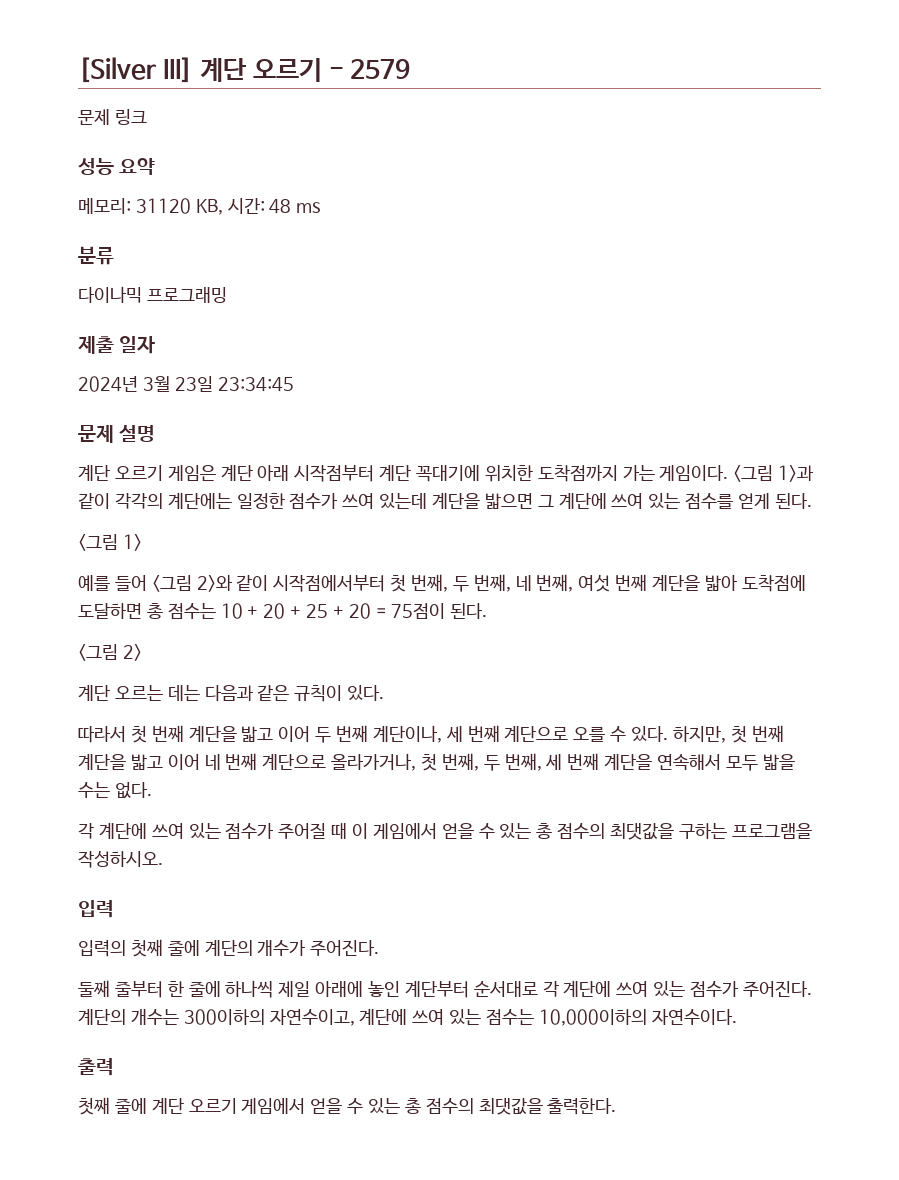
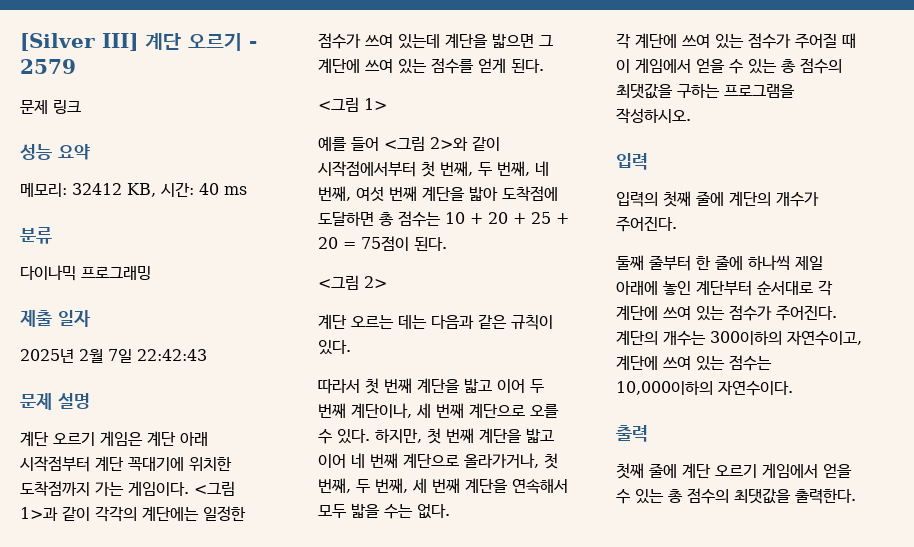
- 메모리: 31120 KB, 시간: 48 ms
+ 메모리: 32412 KB, 시간: 40 ms
- 2024년 3월 23일 23:34:45
+ 2025년 2월 7일 22:42:43

